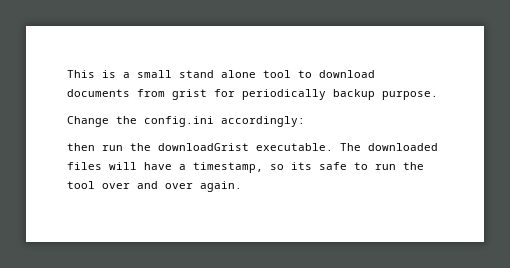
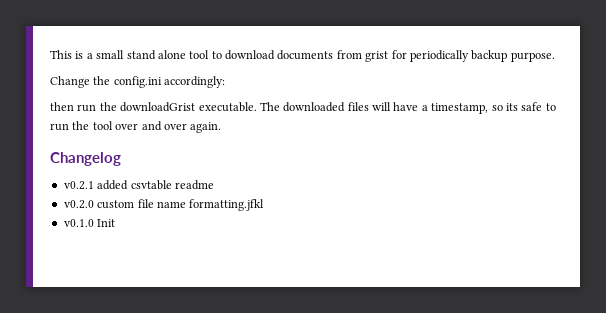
+ Changelog
+ v0.2.1 added csvtable readme
+ v0.2.0 custom file name formatting.jfkl
+ v0.1.0 Init

